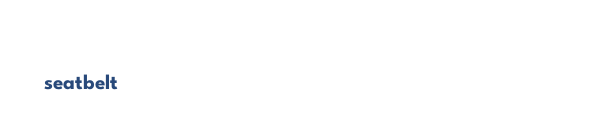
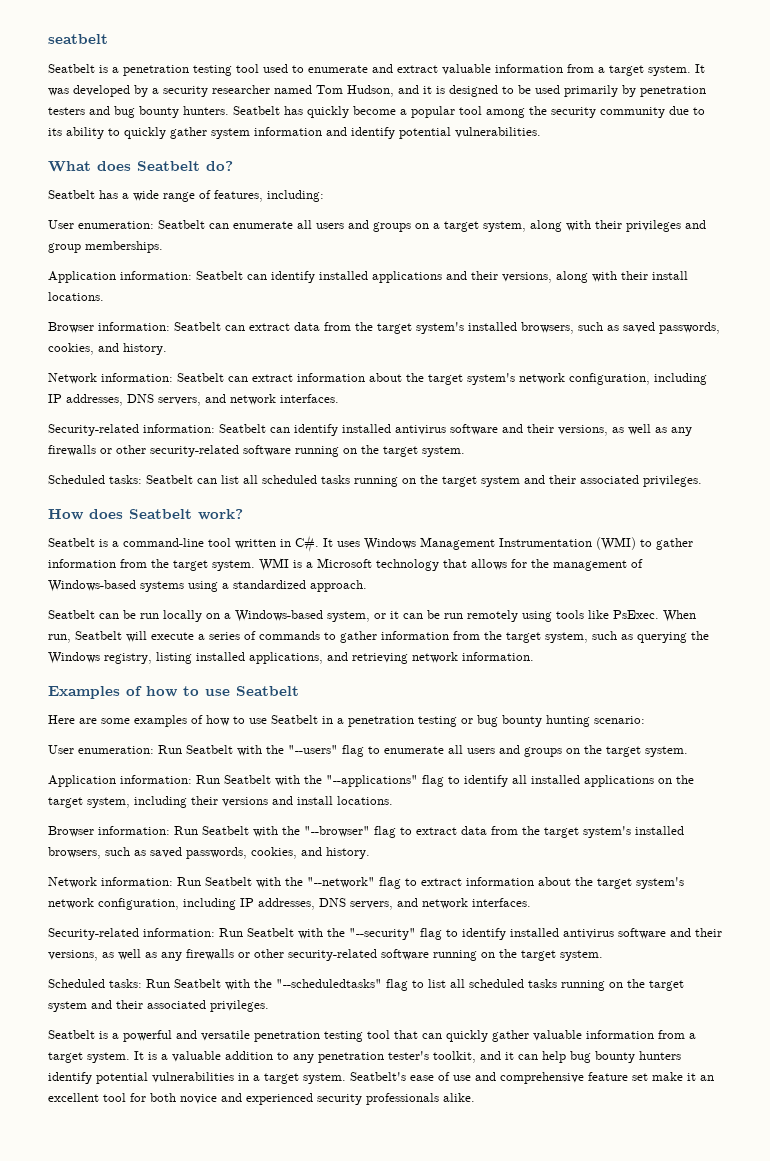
+ Seatbelt is a penetration testing tool used to enumerate and extract valuable information from a target system. It was developed by a security researcher named Tom Hudson, and it is designed to be used primarily by penetration testers and bug bounty hunters. Seatbelt has quickly become a popular tool among the security community due to its ability to quickly gather system information and identify potential vulnerabilities.
+ What does Seatbelt do?
+ Seatbelt has a wide range of features, including:
+ User enumeration: Seatbelt can enumerate all users and groups on a target system, along with their privileges and group memberships.
+ Application information: Seatbelt can identify installed applications and their versions, along with their install locations.
+ Browser information: Seatbelt can extract data from the target system's installed browsers, such as saved passwords, cookies, and history.
+ Network information: Seatbelt can extract information about the target system's network configuration, including IP addresses, DNS servers, and network interfaces.
+ Security-related information: Seatbelt can identify installed antivirus software and their versions, as well as any firewalls or other security-related software running on the target system.
+ Scheduled tasks: Seatbelt can list all scheduled tasks running on the target system and their associated privileges.
+ How does Seatbelt work?
+ Seatbelt is a command-line tool written in C#. It uses Windows Management Instrumentation (WMI) to gather information from the target system. WMI is a Microsoft technology that allows for the management of Windows-based systems using a standardized approach.
+ Seatbelt can be run locally on a Windows-based system, or it can be run remotely using tools like PsExec. When run, Seatbelt will execute a series of commands to gather information from the target system, such as querying the Windows registry, listing installed applications, and retrieving network information.
+ Examples of how to use Seatbelt
+ Here are some examples of how to use Seatbelt in a penetration testing or bug bounty hunting scenario:
+ User enumeration: Run Seatbelt with the "--users" flag to enumerate all users and groups on the target system.
+ Application information: Run Seatbelt with the "--applications" flag to identify all installed applications on the target system, including their versions and install locations.
+ Browser information: Run Seatbelt with the "--browser" flag to extract data from the target system's installed browsers, such as saved passwords, cookies, and history.
+ Network information: Run Seatbelt with the "--network" flag to extract information about the target system's network configuration, including IP addresses, DNS servers, and network interfaces.
+ Security-related information: Run Seatbelt with the "--security" flag to identify installed antivirus software and their versions, as well as any firewalls or other security-related software running on the target system.
+ Scheduled tasks: Run Seatbelt with the "--scheduledtasks" flag to list all scheduled tasks running on the target system and their associated privileges.
+ Seatbelt is a powerful and versatile penetration testing tool that can quickly gather valuable information from a target system. It is a valuable addition to any penetration tester's toolkit, and it can help bug bounty hunters identify potential vulnerabilities in a target system. Seatbelt's ease of use and comprehensive feature set make it an excellent tool for both novice and experienced security professionals alike.

